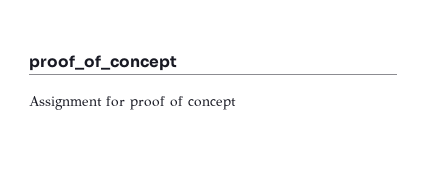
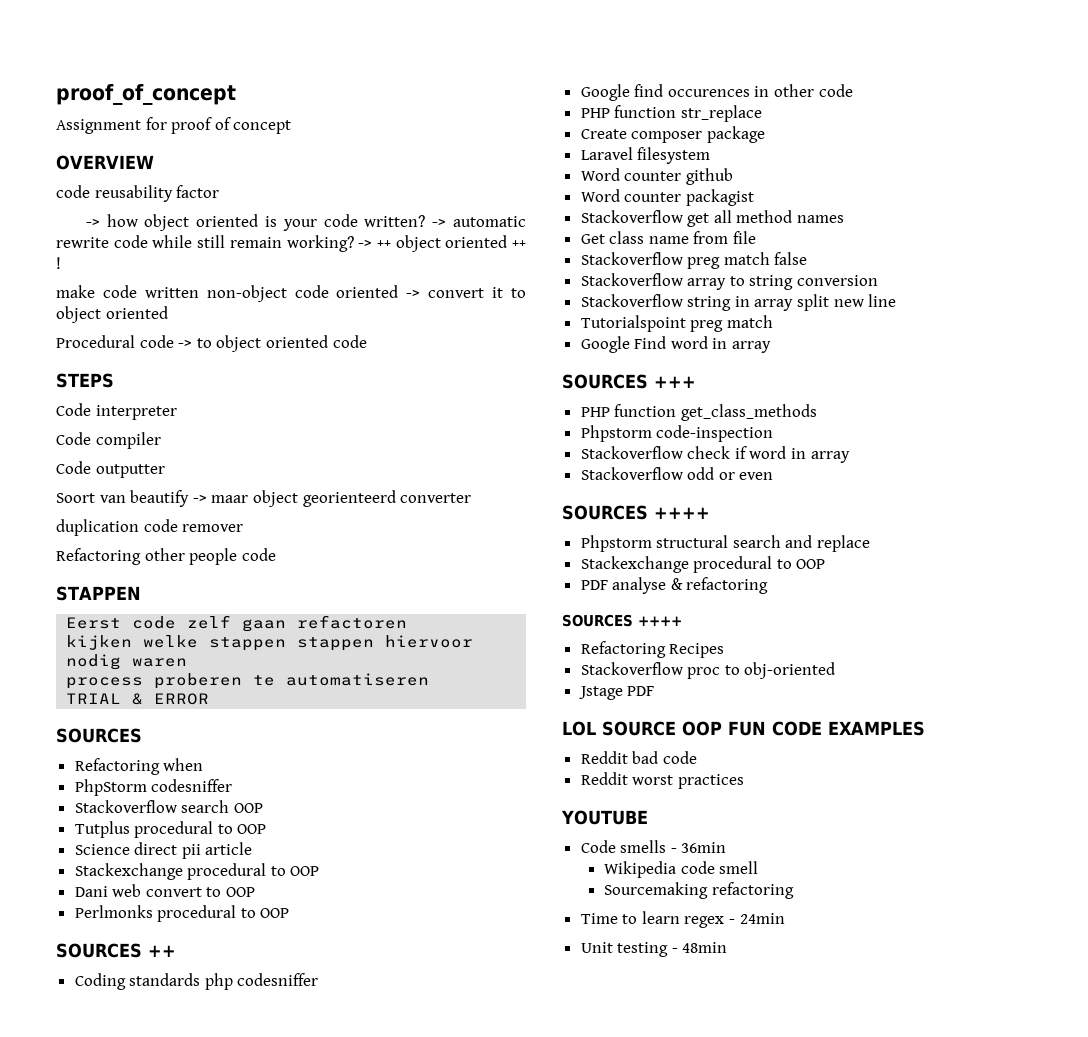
+ OVERVIEW
+ code reusability factor
+ -> how object oriented is your code written? -> automatic rewrite code while still remain working? -> ++ object oriented ++ !
+ make code written non-object code oriented -> convert it to object oriented
+ Procedural code -> to object oriented code
+ STEPS
+ Code interpreter
+ Code compiler
+ Code outputter
+ Soort van beautify -> maar object georienteerd converter
+ duplication code remover
+ Refactoring other people code
+ STAPPEN
+ Eerst code zelf gaan refactoren
+ kijken welke stappen stappen hiervoor nodig waren
+ process proberen te automatiseren
+ TRIAL & ERROR
+ SOURCES
+ Refactoring when
+ PhpStorm codesniffer
+ Stackoverflow search OOP
+ Tutplus procedural to OOP
+ Science direct pii article
+ Stackexchange procedural to OOP
+ Dani web convert to OOP
+ Perlmonks procedural to OOP
+ SOURCES ++
+ Coding standards php codesniffer
+ Google find occurences in other code
+ PHP function str_replace
+ Create composer package
+ Laravel filesystem
+ Word counter github
+ Word counter packagist
+ Stackoverflow get all method names
+ Get class name from file
+ Stackoverflow preg match false
+ Stackoverflow array to string conversion
+ Stackoverflow string in array split new line
+ Tutorialspoint preg match
+ Google Find word in array
+ SOURCES +++
+ PHP function get_class_methods
+ Phpstorm code-inspection
+ Stackoverflow check if word in array
+ Stackoverflow odd or even
+ SOURCES ++++
+ Phpstorm structural search and replace
+ Stackexchange procedural to OOP
+ PDF analyse & refactoring
+ SOURCES ++++
+ Refactoring Recipes
+ Stackoverflow proc to obj-oriented
+ Jstage PDF
+ LOL SOURCE OOP FUN CODE EXAMPLES
+ Reddit bad code
+ Reddit worst practices
+ YOUTUBE
+ Code smells - 36min
+ Wikipedia code smell
+ Sourcemaking refactoring
+ Time to learn regex - 24min
+ Unit testing - 48min

